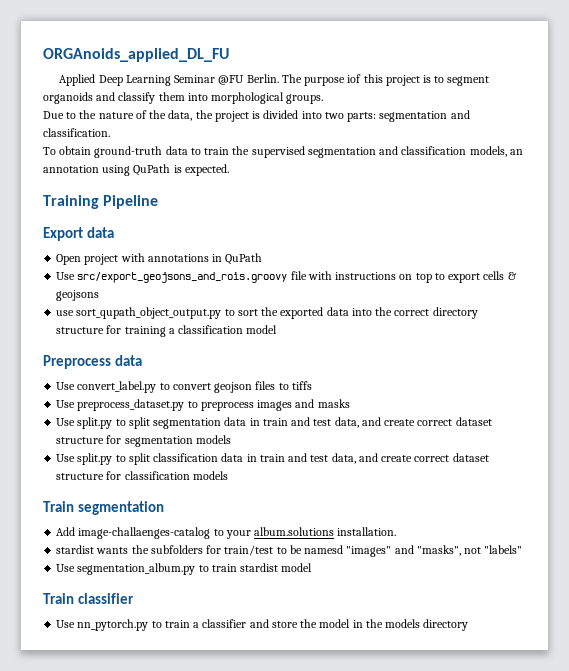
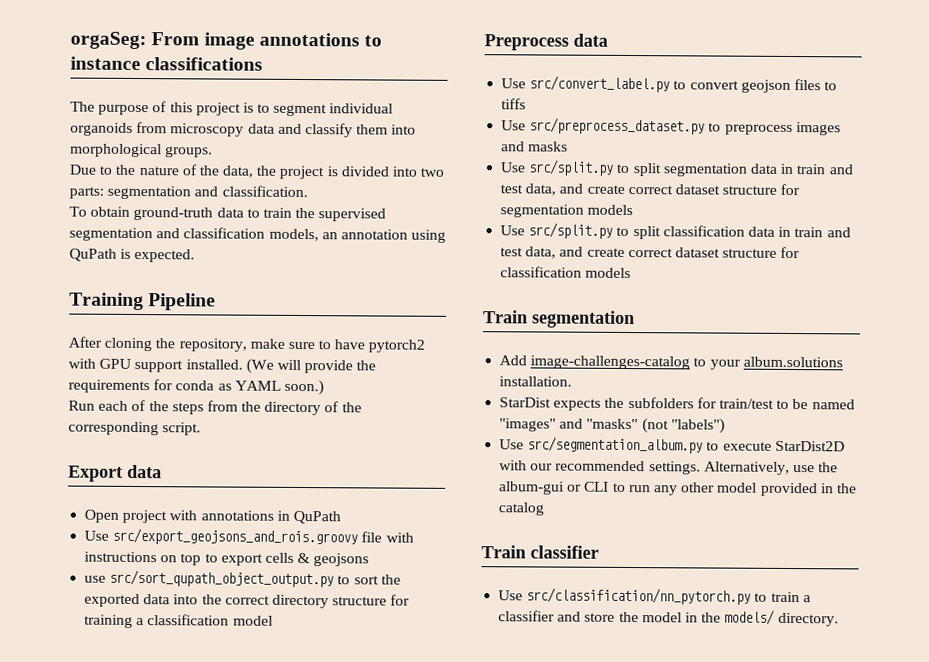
- ORGAnoids_applied_DL_FU
- Applied Deep Learning Seminar @FU Berlin. The purpose iof this project is to segment organoids and classify them into morphological groups.
+ orgaSeg: From image annotations to instance classifications
+ The purpose of this project is to segment individual organoids from microscopy data and classify them into morphological groups.
+ After cloning the repository, make sure to have pytorch2 with GPU support installed. (We will provide the requirements for conda as YAML soon.)
+ Run each of the steps from the directory of the corresponding script.
- use sort_qupath_object_output.py to sort the exported data into the correct directory structure for training a classification model
+ use src/sort_qupath_object_output.py to sort the exported data into the correct directory structure for training a classification model
- Use convert_label.py to convert geojson files to tiffs
+ Use src/convert_label.py to convert geojson files to tiffs
- Use preprocess_dataset.py to preprocess images and masks
+ Use src/preprocess_dataset.py to preprocess images and masks
- Use split.py to split segmentation data in train and test data, and create correct dataset structure for segmentation models
+ Use src/split.py to split segmentation data in train and test data, and create correct dataset structure for segmentation models
- Use split.py to split classification data in train and test data, and create correct dataset structure for classification models
+ Use src/split.py to split classification data in train and test data, and create correct dataset structure for classification models
- Add image-challaenges-catalog to your album.solutions installation.
+ Add image-challenges-catalog to your album.solutions installation.
- stardist wants the subfolders for train/test to be namesd "images" and "masks", not "labels"
- Use segmentation_album.py to train stardist model
+ StarDist expects the subfolders for train/test to be named "images" and "masks" (not "labels")
+ Use src/segmentation_album.py to execute StarDist2D with our recommended settings. Alternatively, use the album-gui or CLI to run any other model provided in the catalog
- Use nn_pytorch.py to train a classifier and store the model in the models directory
+ Use src/classification/nn_pytorch.py to train a classifier and store the model in the models/ directory.

